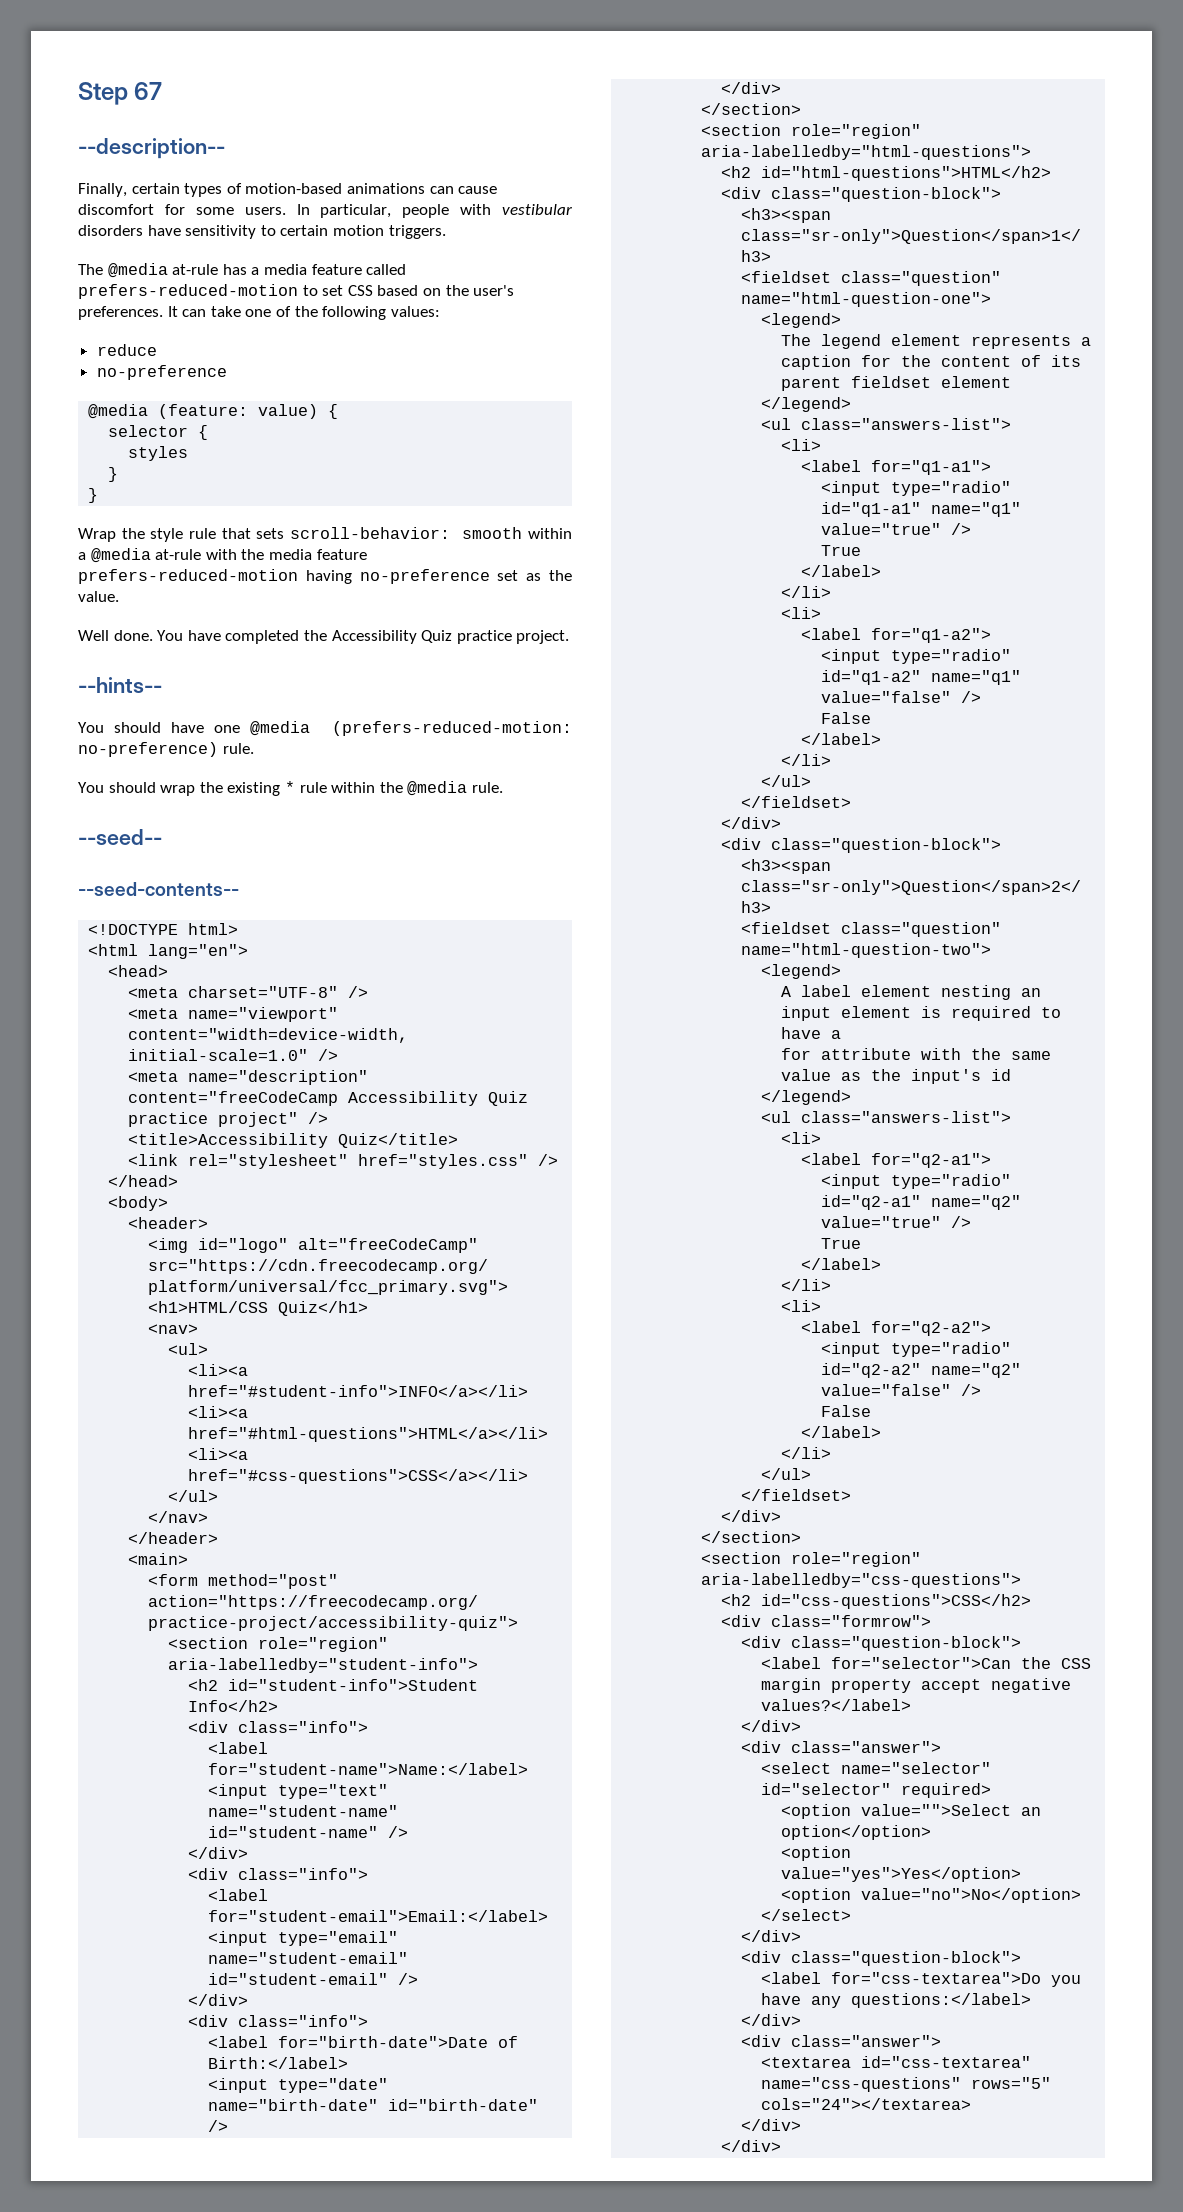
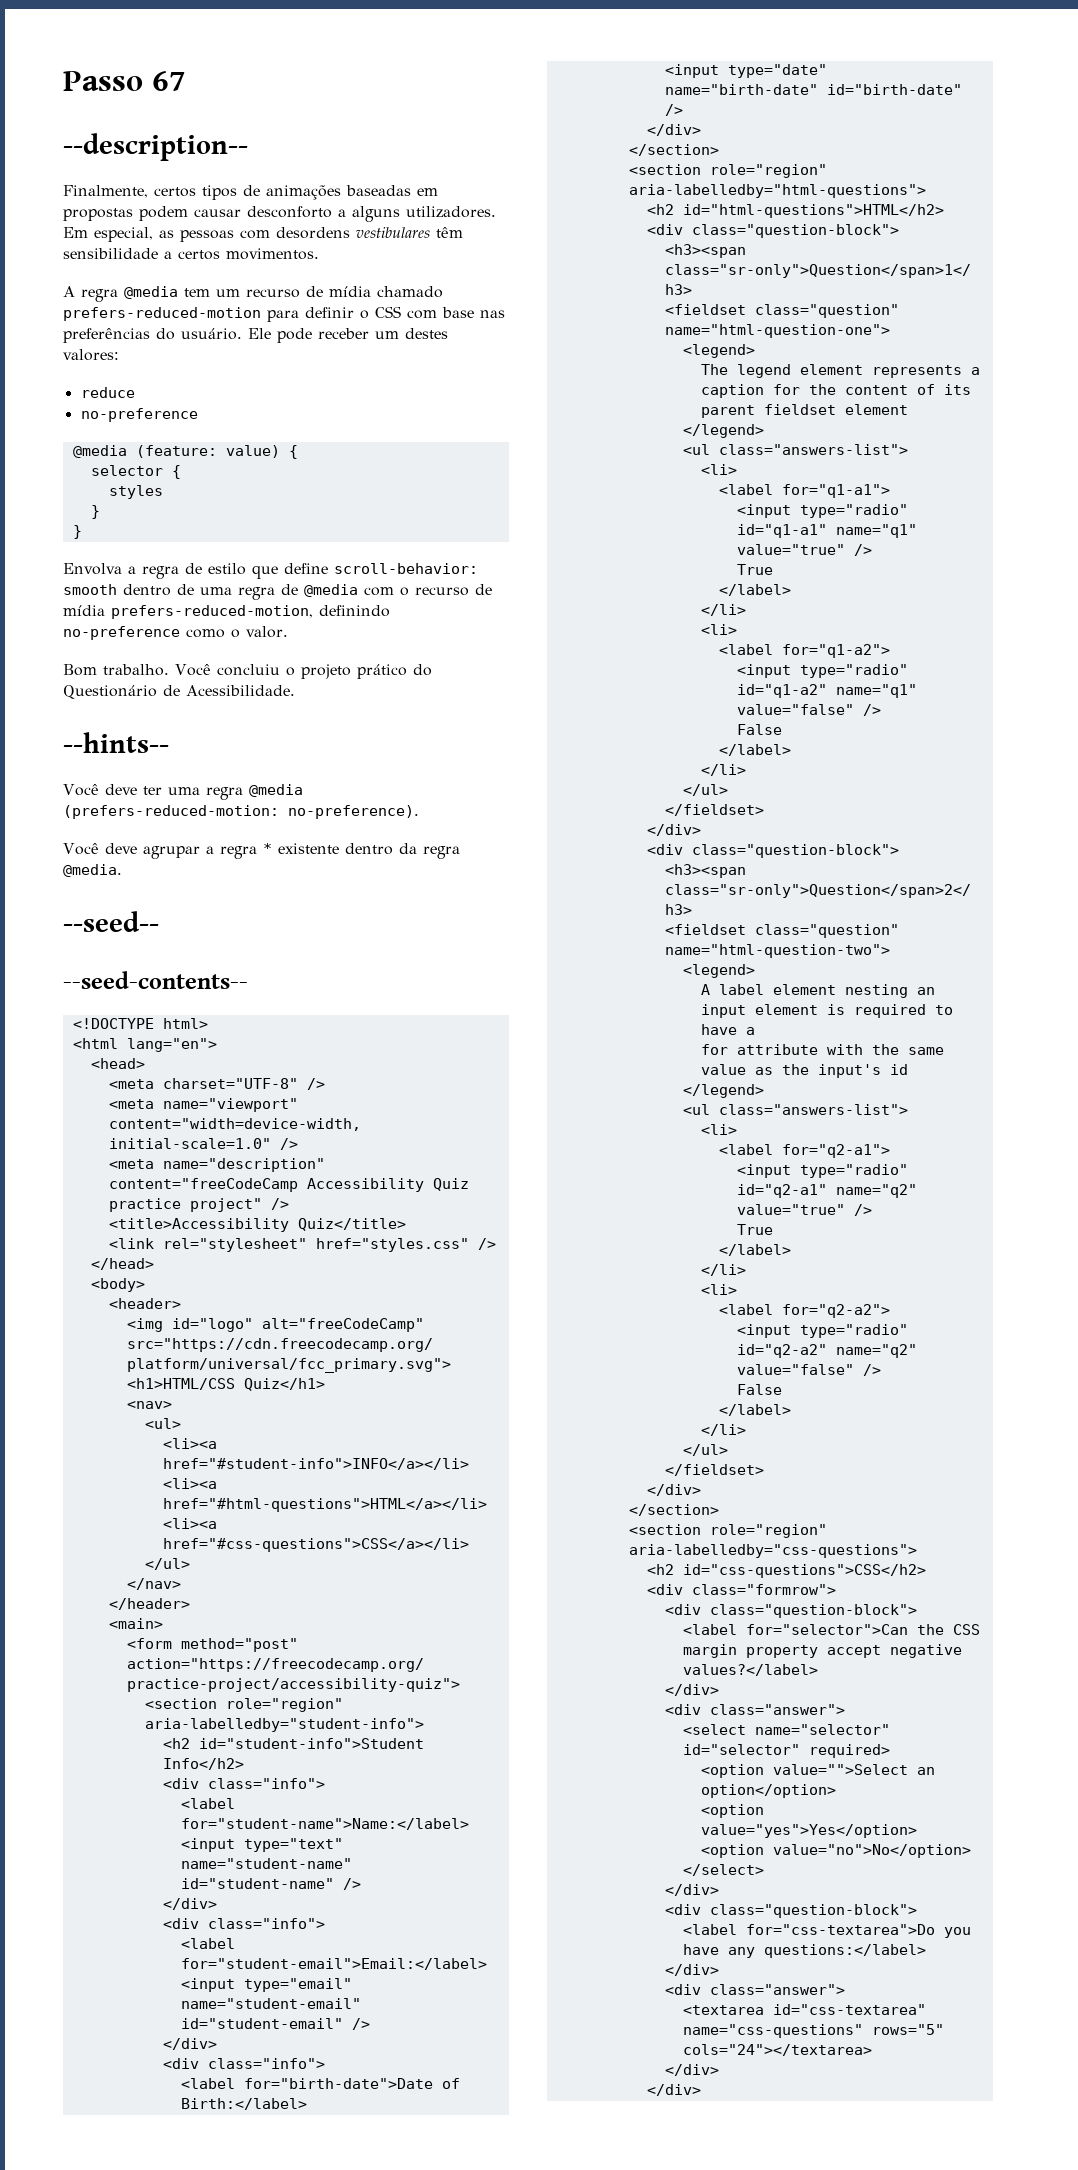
- Step 67
+ Passo 67
- Finally, certain types of motion-based animations can cause discomfort for some users. In particular, people with vestibular disorders have sensitivity to certain motion triggers.
- The @media at-rule has a media feature called prefers-reduced-motion to set CSS based on the user's preferences. It can take one of the following values:
+ Finalmente, certos tipos de animações baseadas em propostas podem causar desconforto a alguns utilizadores. Em especial, as pessoas com desordens vestibulares têm sensibilidade a certos movimentos.
+ A regra @media tem um recurso de mídia chamado prefers-reduced-motion para definir o CSS com base nas preferências do usuário. Ele pode receber um destes valores:
- Wrap the style rule that sets scroll-behavior: smooth within a @media at-rule with the media feature prefers-reduced-motion having no-preference set as the value.
- Well done. You have completed the Accessibility Quiz practice project.
+ Envolva a regra de estilo que define scroll-behavior: smooth dentro de uma regra de @media com o recurso de mídia prefers-reduced-motion, definindo no-preference como o valor.
+ Bom trabalho. Você concluiu o projeto prático do Questionário de Acessibilidade.
  --hints--
- You should have one @media (prefers-reduced-motion: no-preference) rule.
- You should wrap the existing * rule within the @media rule.
+ Você deve ter uma regra @media (prefers-reduced-motion: no-preference).
+ Você deve agrupar a regra * existente dentro da regra @media.

